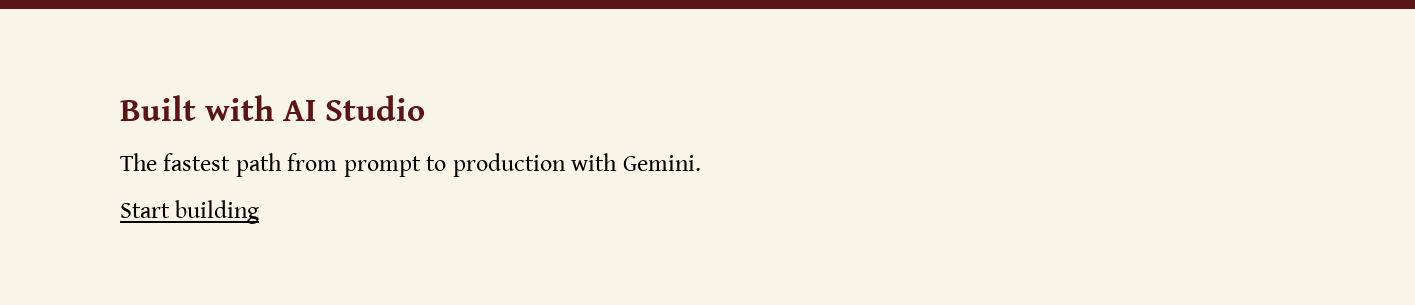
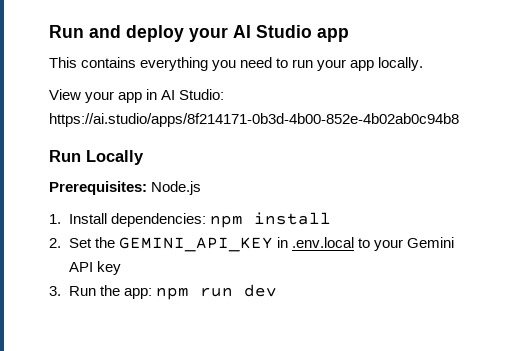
- Built with AI Studio
- The fastest path from prompt to production with Gemini.
- Start building
+ Run and deploy your AI Studio app
+ This contains everything you need to run your app locally.
+ View your app in AI Studio: https://ai.studio/apps/8f214171-0b3d-4b00-852e-4b02ab0c94b8
+ Run Locally
+ Prerequisites: Node.js
+ 1. Install dependencies: npm install
+ 2. Set the GEMINI_API_KEY in .env.local to your Gemini API key
+ 3. Run the app: npm run dev

